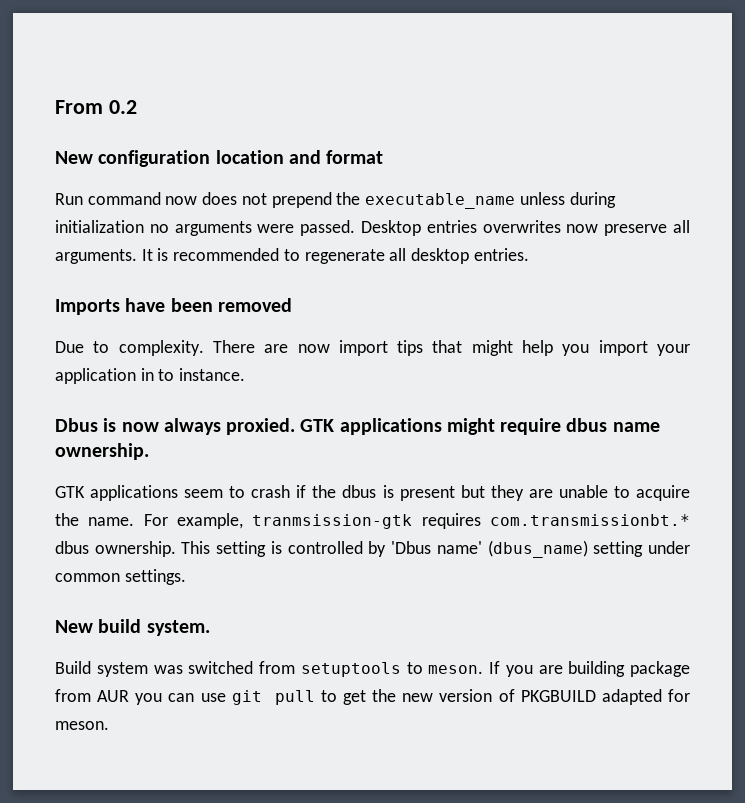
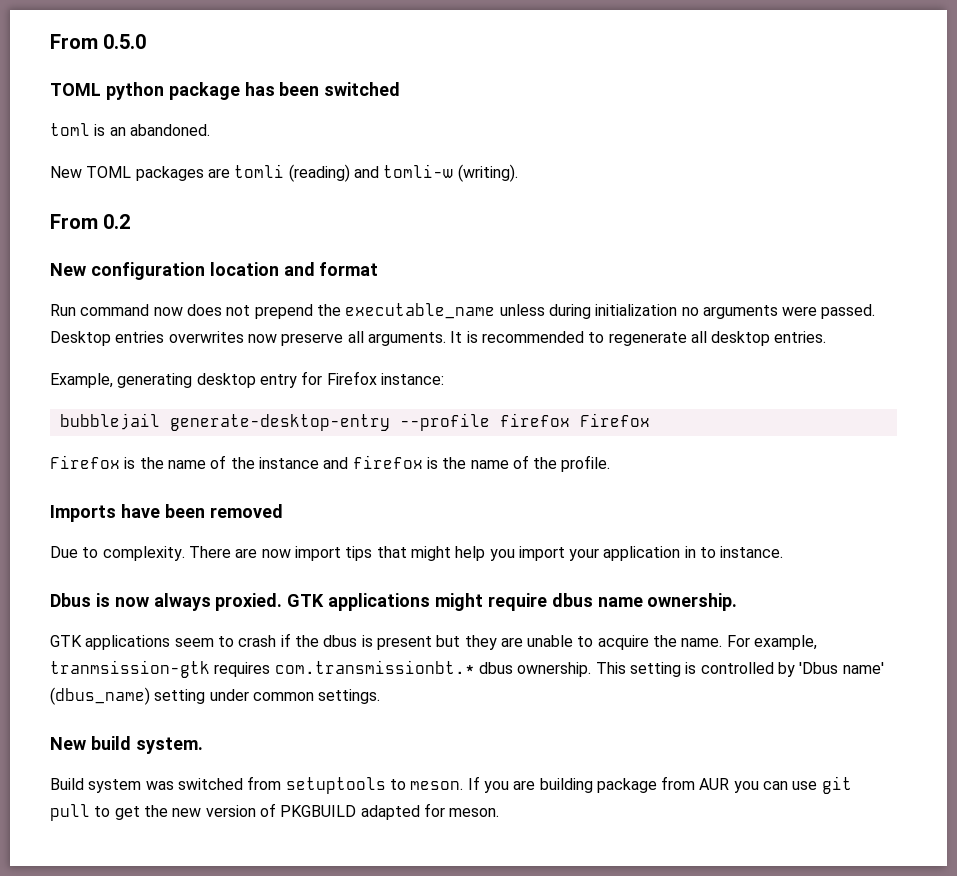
+ From 0.5.0
+ TOML python package has been switched
+ toml is an abandoned.
+ New TOML packages are tomli (reading) and tomli-w (writing).
+ Example, generating desktop entry for Firefox instance:
+ bubblejail generate-desktop-entry --profile firefox Firefox
+ Firefox is the name of the instance and firefox is the name of the profile.

